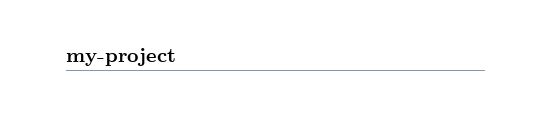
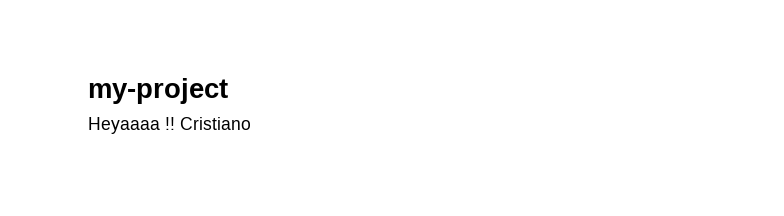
+ Heyaaaa !! Cristiano

